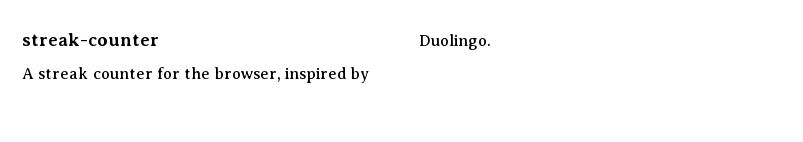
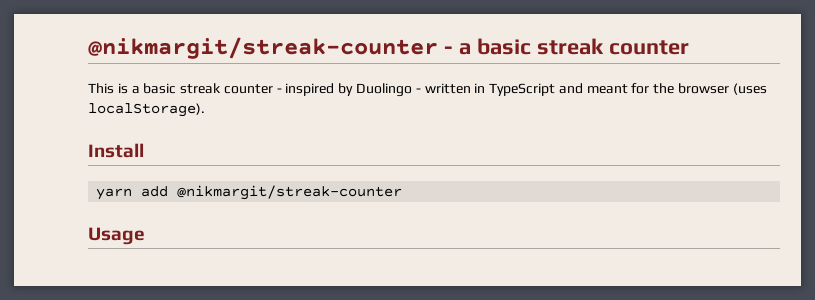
- streak-counter
- A streak counter for the browser, inspired by Duolingo.
+ @nikmargit/streak-counter - a basic streak counter
+ This is a basic streak counter - inspired by Duolingo - written in TypeScript and meant for the browser (uses localStorage).
+ Install
+ yarn add @nikmargit/streak-counter
+ Usage

